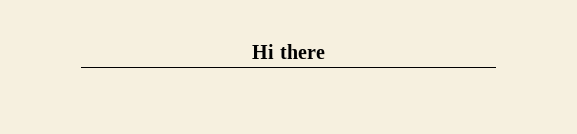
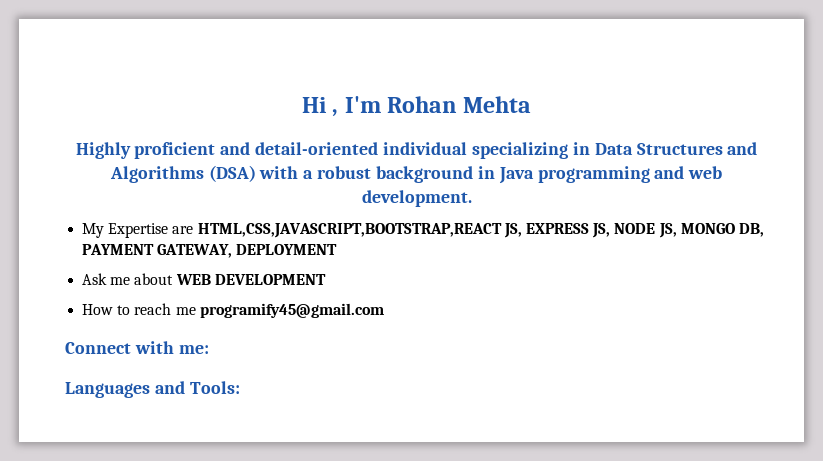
- Hi there
+ Hi , I'm Rohan Mehta
+ Highly proficient and detail-oriented individual specializing in Data Structures and Algorithms (DSA) with a robust background in Java programming and web development.
+ My Expertise are HTML,CSS,JAVASCRIPT,BOOTSTRAP,REACT JS, EXPRESS JS, NODE JS, MONGO DB, PAYMENT GATEWAY, DEPLOYMENT
+ Ask me about WEB DEVELOPMENT
+ How to reach me programify45@gmail.com
+ Connect with me:
+ Languages and Tools:

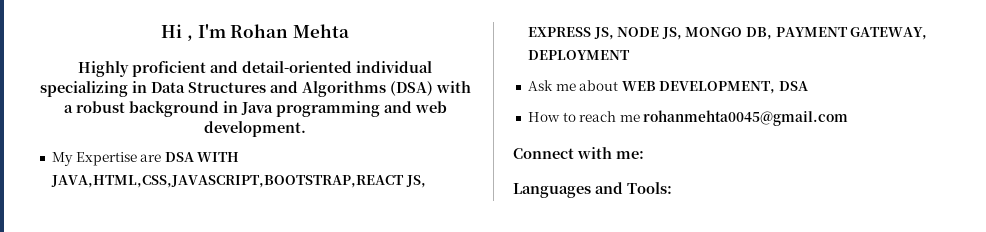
- My Expertise are HTML,CSS,JAVASCRIPT,BOOTSTRAP,REACT JS, EXPRESS JS, NODE JS, MONGO DB, PAYMENT GATEWAY, DEPLOYMENT
+ My Expertise are DSA WITH JAVA,HTML,CSS,JAVASCRIPT,BOOTSTRAP,REACT JS, EXPRESS JS, NODE JS, MONGO DB, PAYMENT GATEWAY, DEPLOYMENT
- Ask me about WEB DEVELOPMENT
+ Ask me about WEB DEVELOPMENT, DSA
- How to reach me programify45@gmail.com
+ How to reach me rohanmehta0045@gmail.com

